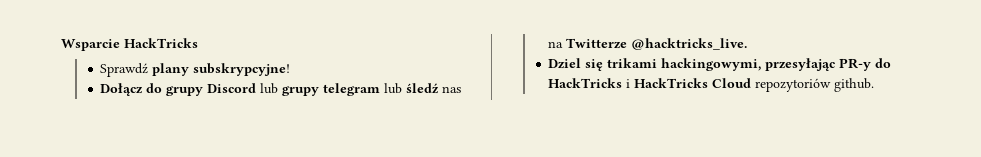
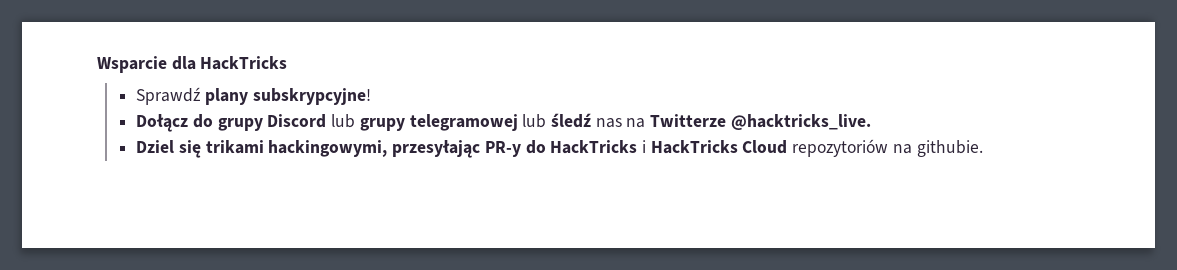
- Wsparcie HackTricks
+ Wsparcie dla HackTricks
- Dołącz do grupy Discord lub grupy telegram lub śledź nas na Twitterze @hacktricks_live.
+ Dołącz do grupy Discord lub grupy telegramowej lub śledź nas na Twitterze @hacktricks_live.
- Dziel się trikami hackingowymi, przesyłając PR-y do HackTricks i HackTricks Cloud repozytoriów github.
+ Dziel się trikami hackingowymi, przesyłając PR-y do HackTricks i HackTricks Cloud repozytoriów na githubie.

